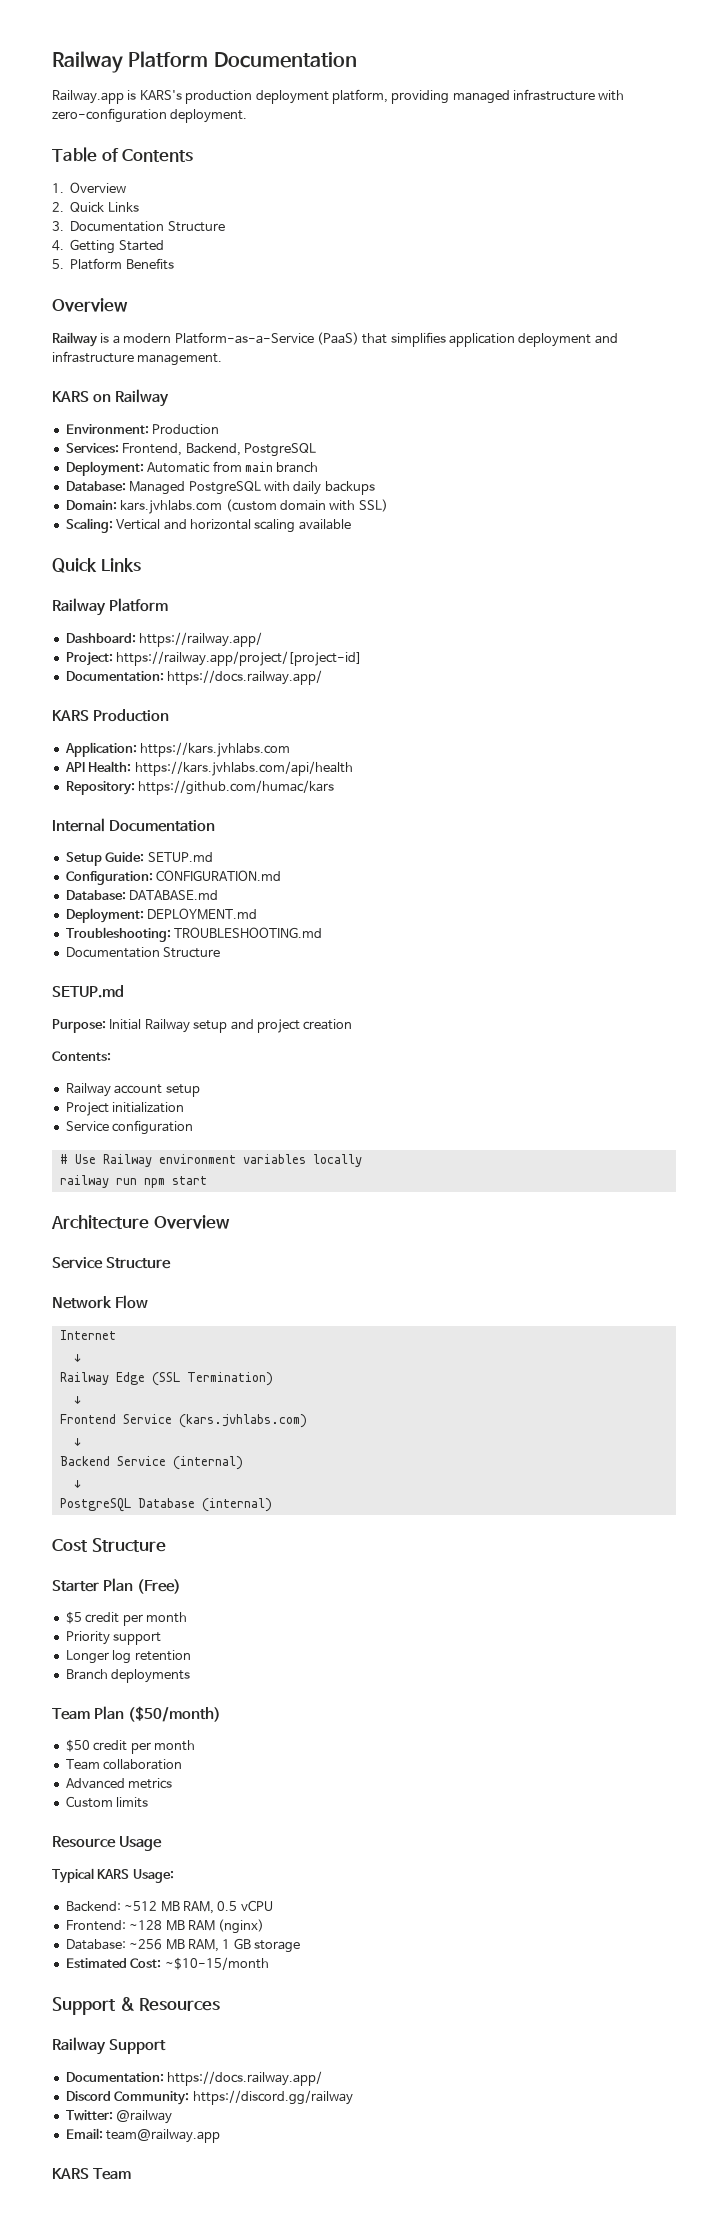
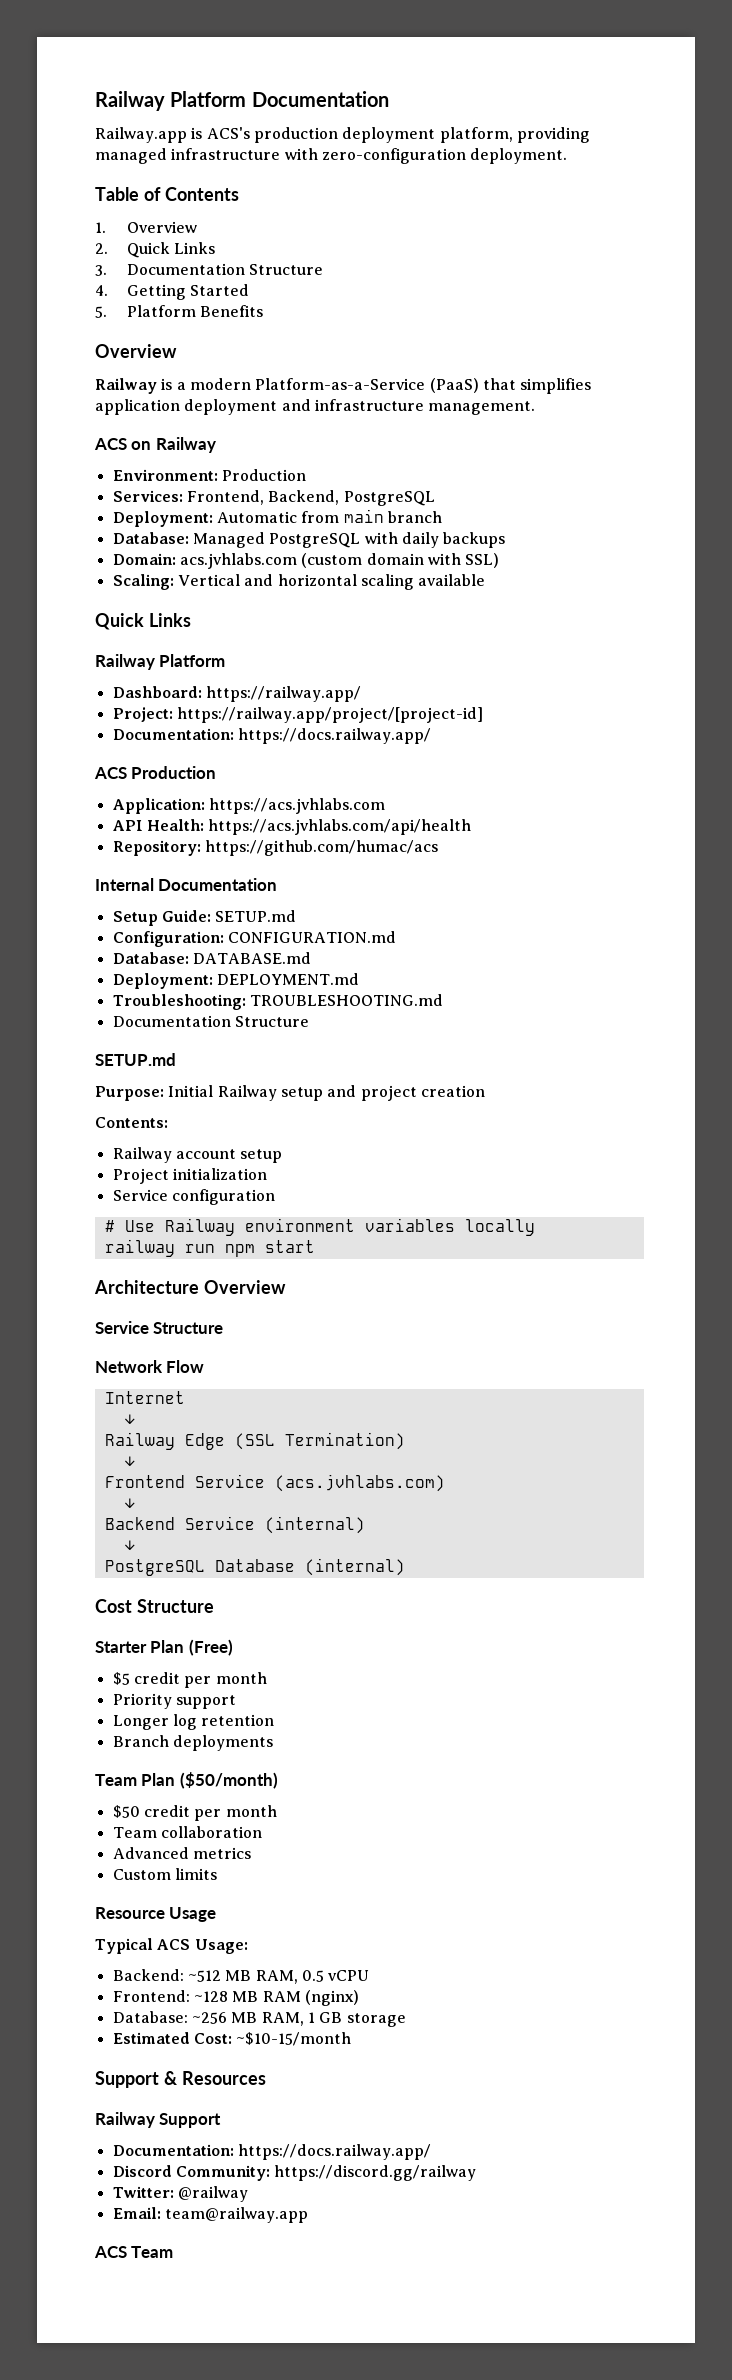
- Railway.app is KARS's production deployment platform, providing managed infrastructure with zero-configuration deployment.
+ Railway.app is ACS's production deployment platform, providing managed infrastructure with zero-configuration deployment.
- KARS on Railway
+ ACS on Railway
- Domain: kars.jvhlabs.com (custom domain with SSL)
+ Domain: acs.jvhlabs.com (custom domain with SSL)
- KARS Production
+ ACS Production
- Application: https://kars.jvhlabs.com
+ Application: https://acs.jvhlabs.com
- API Health: https://kars.jvhlabs.com/api/health
+ API Health: https://acs.jvhlabs.com/api/health
- Repository: https://github.com/humac/kars
+ Repository: https://github.com/humac/acs
- Frontend Service (kars.jvhlabs.com)
+ Frontend Service (acs.jvhlabs.com)
- Typical KARS Usage:
+ Typical ACS Usage:
- KARS Team
+ ACS Team

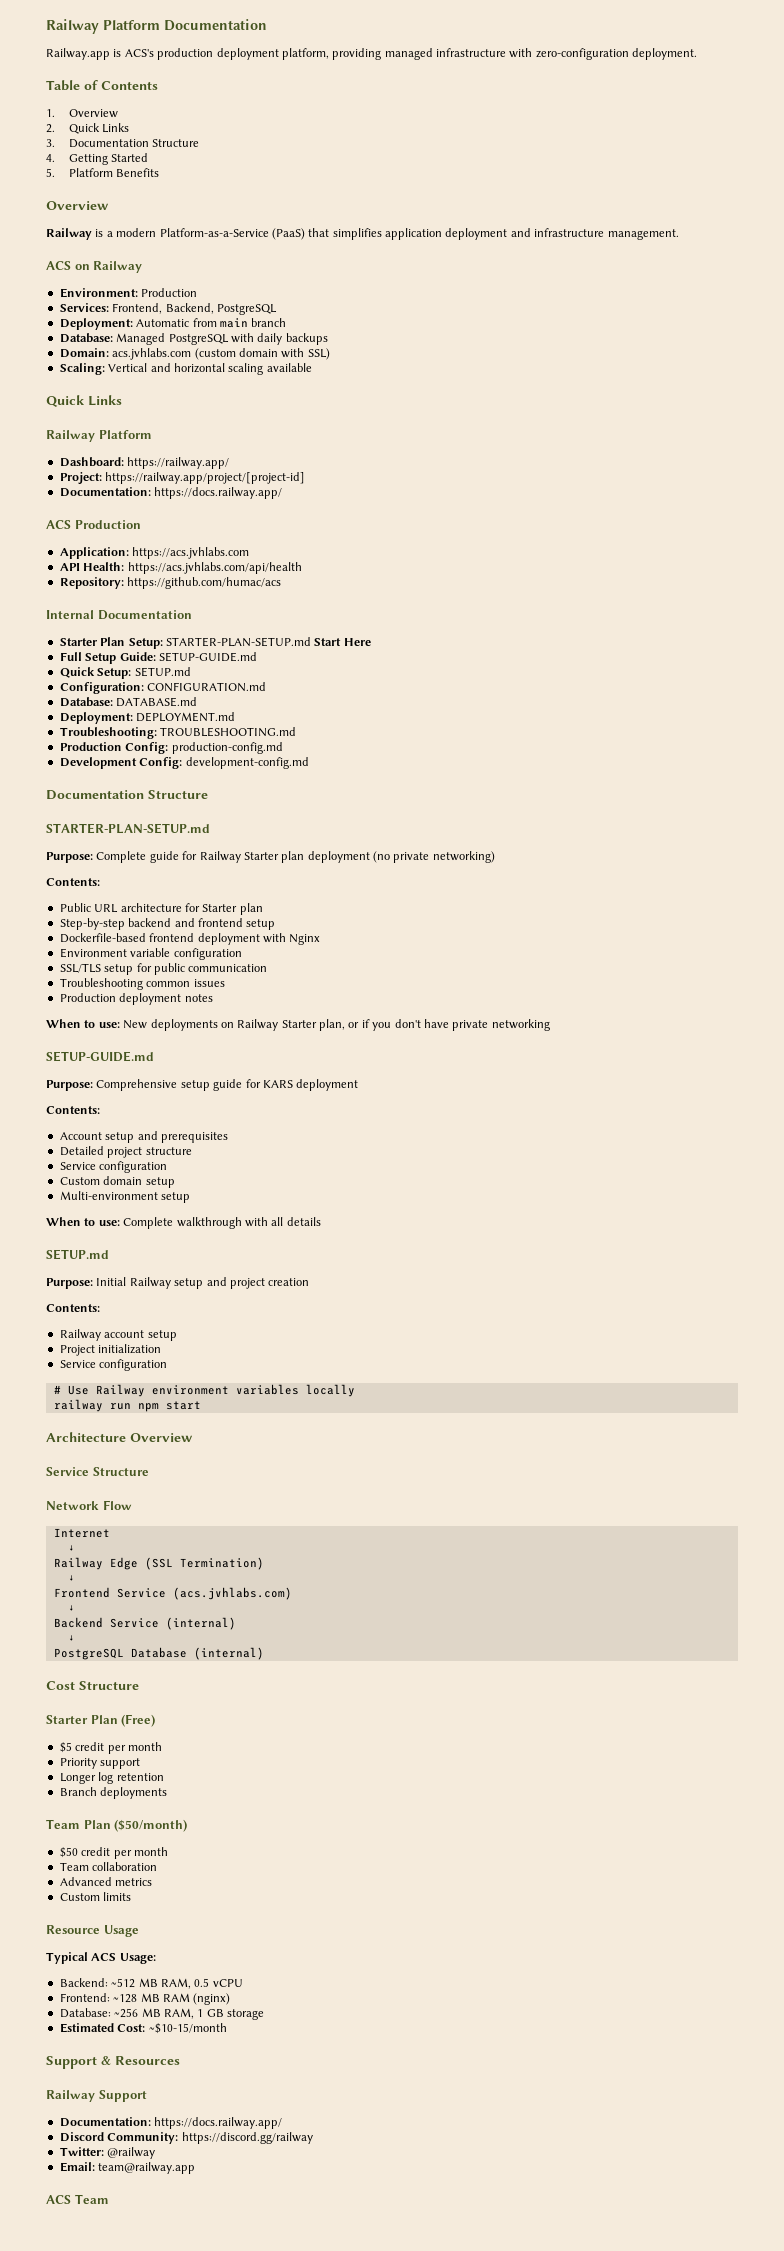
- Setup Guide: SETUP.md
+ Starter Plan Setup: STARTER-PLAN-SETUP.md Start Here
+ Full Setup Guide: SETUP-GUIDE.md
+ Quick Setup: SETUP.md
  Troubleshooting: TROUBLESHOOTING.md
+ Production Config: production-config.md
+ Development Config: development-config.md
  Documentation Structure
+ STARTER-PLAN-SETUP.md
+ Purpose: Complete guide for Railway Starter plan deployment (no private networking)
+ Contents:
+ Public URL architecture for Starter plan
+ Step-by-step backend and frontend setup
+ Dockerfile-based frontend deployment with Nginx
+ Environment variable configuration
+ SSL/TLS setup for public communication
+ Troubleshooting common issues
+ Production deployment notes
+ When to use: New deployments on Railway Starter plan, or if you don't have private networking
+ SETUP-GUIDE.md
+ Purpose: Comprehensive setup guide for KARS deployment
+ Contents:
+ Account setup and prerequisites
+ Detailed project structure
+ Service configuration
+ Custom domain setup
+ Multi-environment setup
+ When to use: Complete walkthrough with all details

